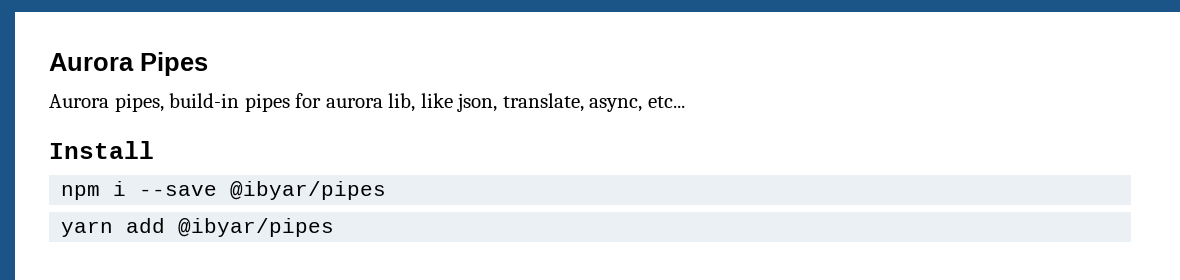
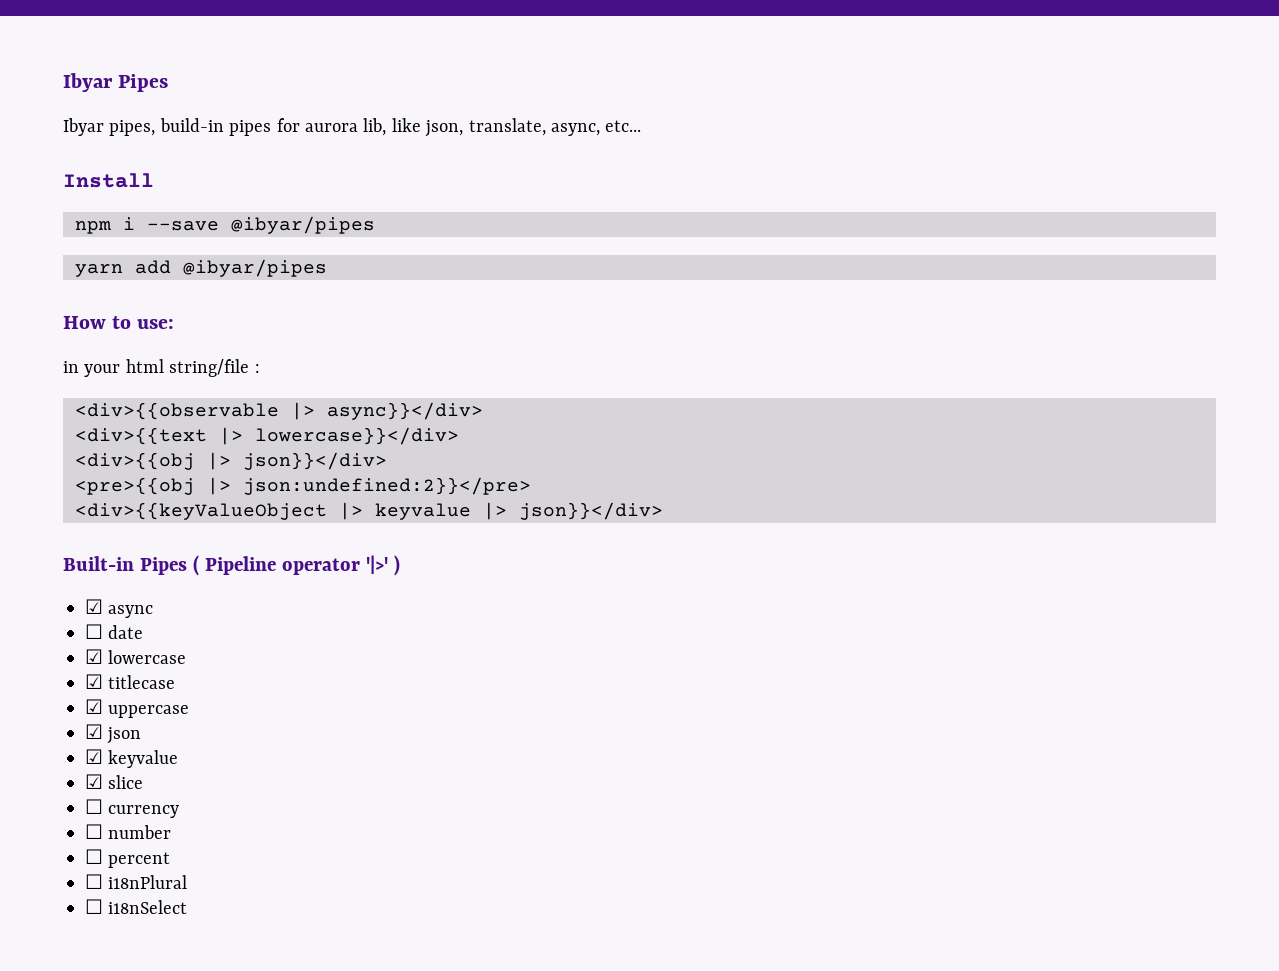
- Aurora Pipes
+ Ibyar Pipes
- Aurora pipes, build-in pipes for aurora lib, like json, translate, async, etc...
+ Ibyar pipes, build-in pipes for aurora lib, like json, translate, async, etc...
+ How to use:
+ in your html string/file :
+ <div>{{observable |> async}}</div>
+ <div>{{text |> lowercase}}</div>
+ <div>{{obj |> json}}</div>
+ <pre>{{obj |> json:undefined:2}}</pre>
+ <div>{{keyValueObject |> keyvalue |> json}}</div>
+ Built-in Pipes ( Pipeline operator '|>' )
+ ☑ async
+ ☐ date
+ ☑ lowercase
+ ☑ titlecase
+ ☑ uppercase
+ ☑ json
+ ☑ keyvalue
+ ☑ slice
+ ☐ currency
+ ☐ number
+ ☐ percent
+ ☐ i18nPlural
+ ☐ i18nSelect

